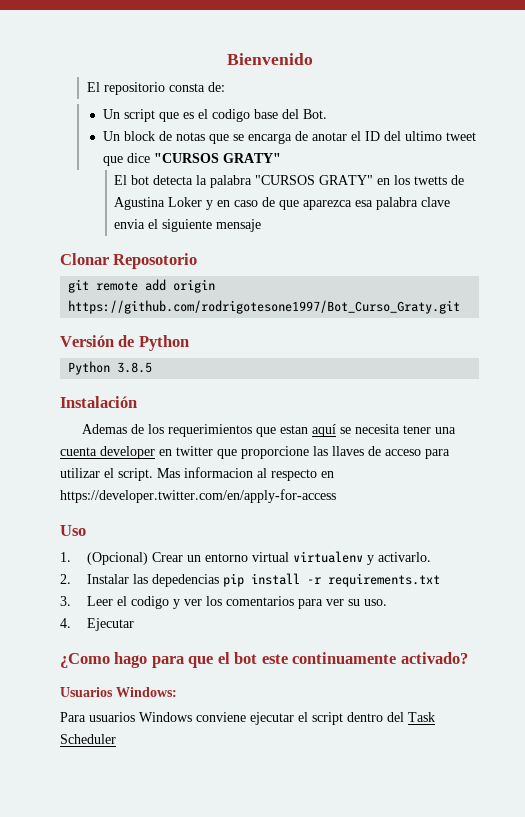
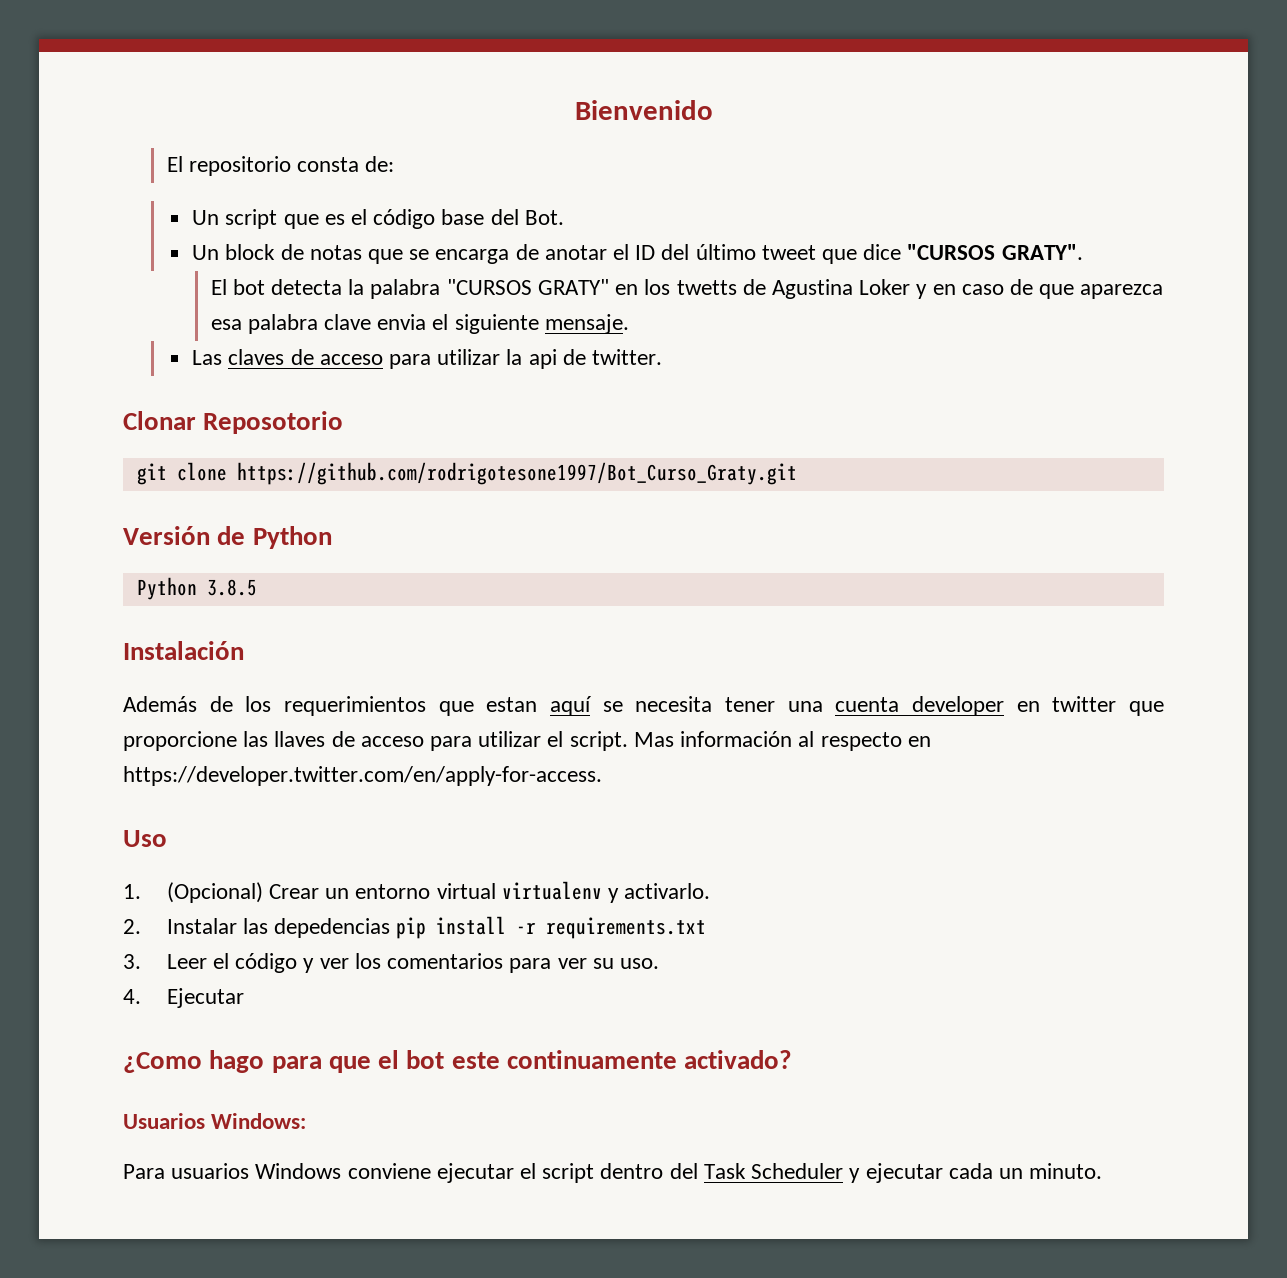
- Un script que es el codigo base del Bot.
+ Un script que es el código base del Bot.
- Un block de notas que se encarga de anotar el ID del ultimo tweet que dice "CURSOS GRATY"
+ Un block de notas que se encarga de anotar el ID del último tweet que dice "CURSOS GRATY".
- El bot detecta la palabra "CURSOS GRATY" en los twetts de Agustina Loker y en caso de que aparezca esa palabra clave envia el siguiente mensaje
+ El bot detecta la palabra "CURSOS GRATY" en los twetts de Agustina Loker y en caso de que aparezca esa palabra clave envia el siguiente mensaje.
+ Las claves de acceso para utilizar la api de twitter.
- git remote add origin https://github.com/rodrigotesone1997/Bot_Curso_Graty.git
+ git clone https://github.com/rodrigotesone1997/Bot_Curso_Graty.git
- Ademas de los requerimientos que estan aquí se necesita tener una cuenta developer en twitter que proporcione las llaves de acceso para utilizar el script.
+ Además de los requerimientos que estan aquí se necesita tener una cuenta developer en twitter que proporcione las llaves de acceso para utilizar el script.
- Mas informacion al respecto en https://developer.twitter.com/en/apply-for-access
+ Mas información al respecto en https://developer.twitter.com/en/apply-for-access.
- 3. Leer el codigo y ver los comentarios para ver su uso.
+ 3. Leer el código y ver los comentarios para ver su uso.
- Para usuarios Windows conviene ejecutar el script dentro del Task Scheduler
+ Para usuarios Windows conviene ejecutar el script dentro del Task Scheduler y ejecutar cada un minuto.

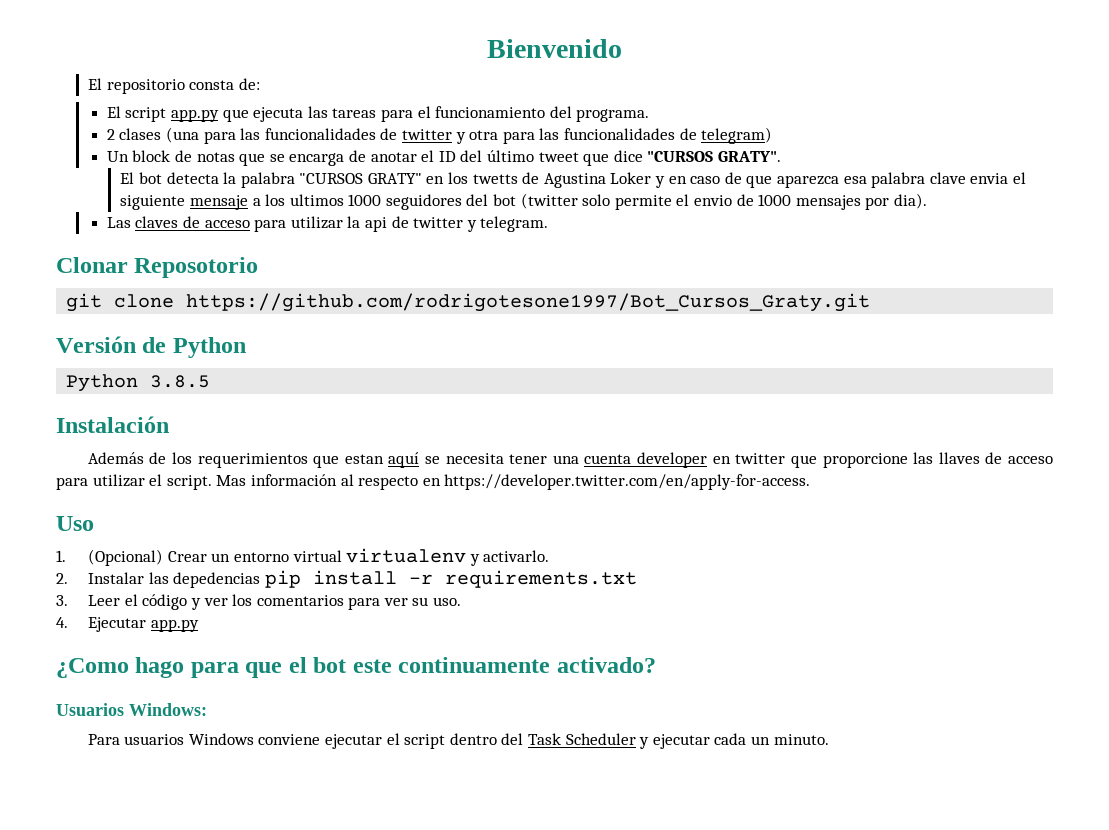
- Un script que es el código base del Bot.
+ El script app.py que ejecuta las tareas para el funcionamiento del programa.
+ 2 clases (una para las funcionalidades de twitter y otra para las funcionalidades de telegram)
- El bot detecta la palabra "CURSOS GRATY" en los twetts de Agustina Loker y en caso de que aparezca esa palabra clave envia el siguiente mensaje.
+ El bot detecta la palabra "CURSOS GRATY" en los twetts de Agustina Loker y en caso de que aparezca esa palabra clave envia el siguiente mensaje a los ultimos 1000 seguidores del bot (twitter solo permite el envio de 1000 mensajes por dia).
- Las claves de acceso para utilizar la api de twitter.
+ Las claves de acceso para utilizar la api de twitter y telegram.
- git clone https://github.com/rodrigotesone1997/Bot_Curso_Graty.git
+ git clone https://github.com/rodrigotesone1997/Bot_Cursos_Graty.git
- 4. Ejecutar
+ 4. Ejecutar app.py

